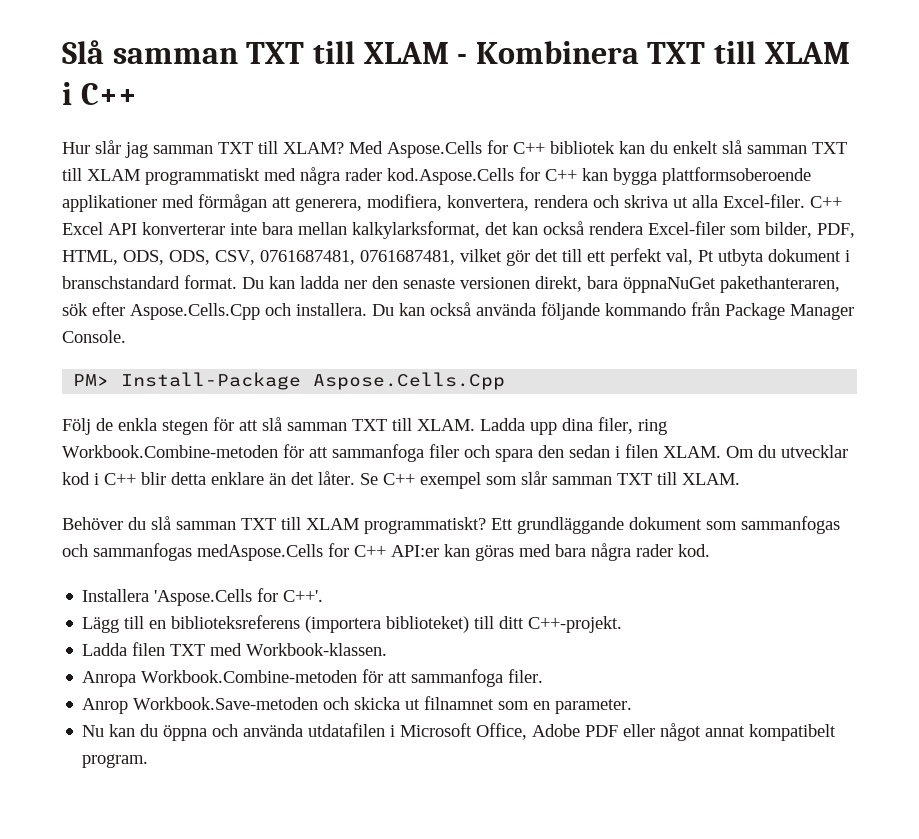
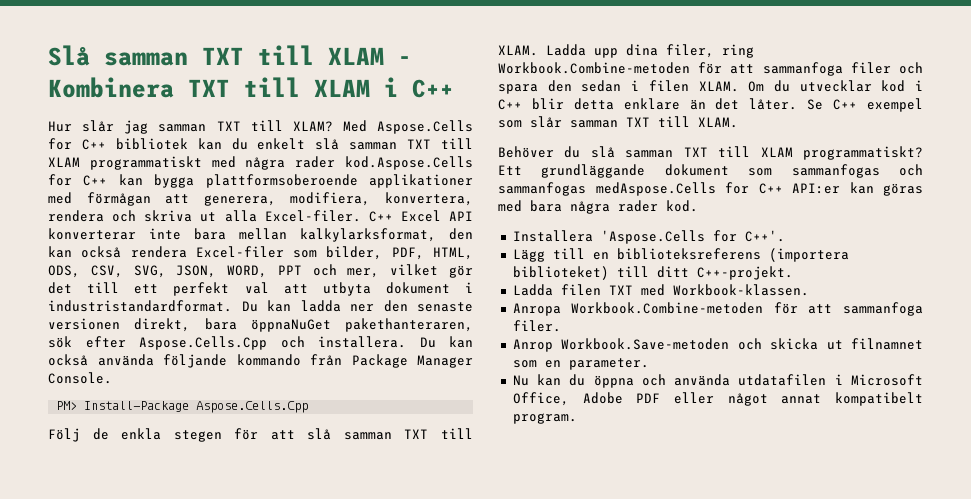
- C++ Excel API konverterar inte bara mellan kalkylarksformat, det kan också rendera Excel-filer som bilder, PDF, HTML, ODS, ODS, CSV, 0761687481, 0761687481, vilket gör det till ett perfekt val, Pt utbyta dokument i branschstandard format.
+ C++ Excel API konverterar inte bara mellan kalkylarksformat, den kan också rendera Excel-filer som bilder, PDF, HTML, ODS, CSV, SVG, JSON, WORD, PPT och mer, vilket gör det till ett perfekt val att utbyta dokument i industristandardformat.

